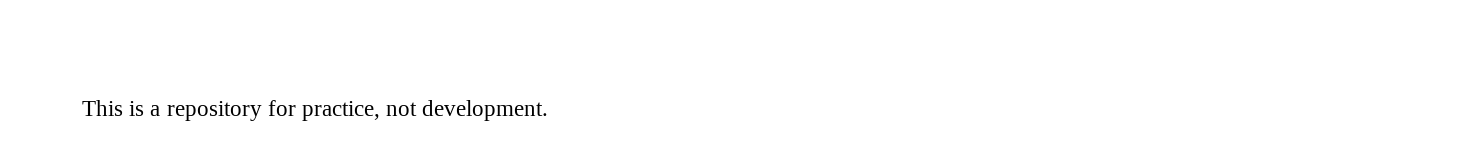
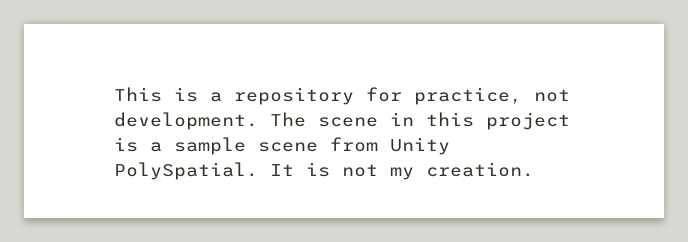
+ The scene in this project is a sample scene from Unity PolySpatial. It is not my creation.

